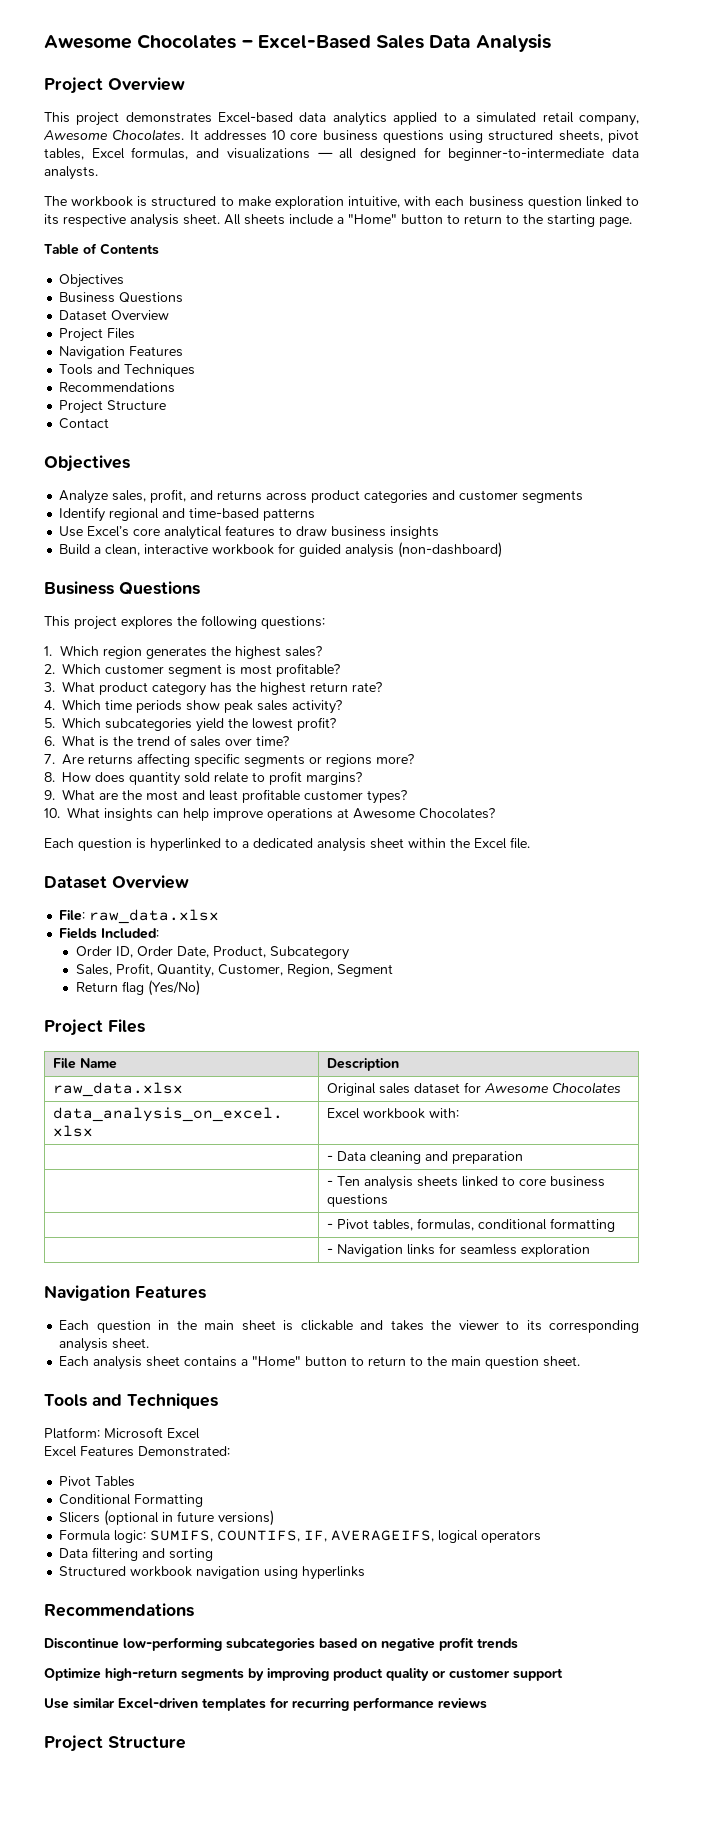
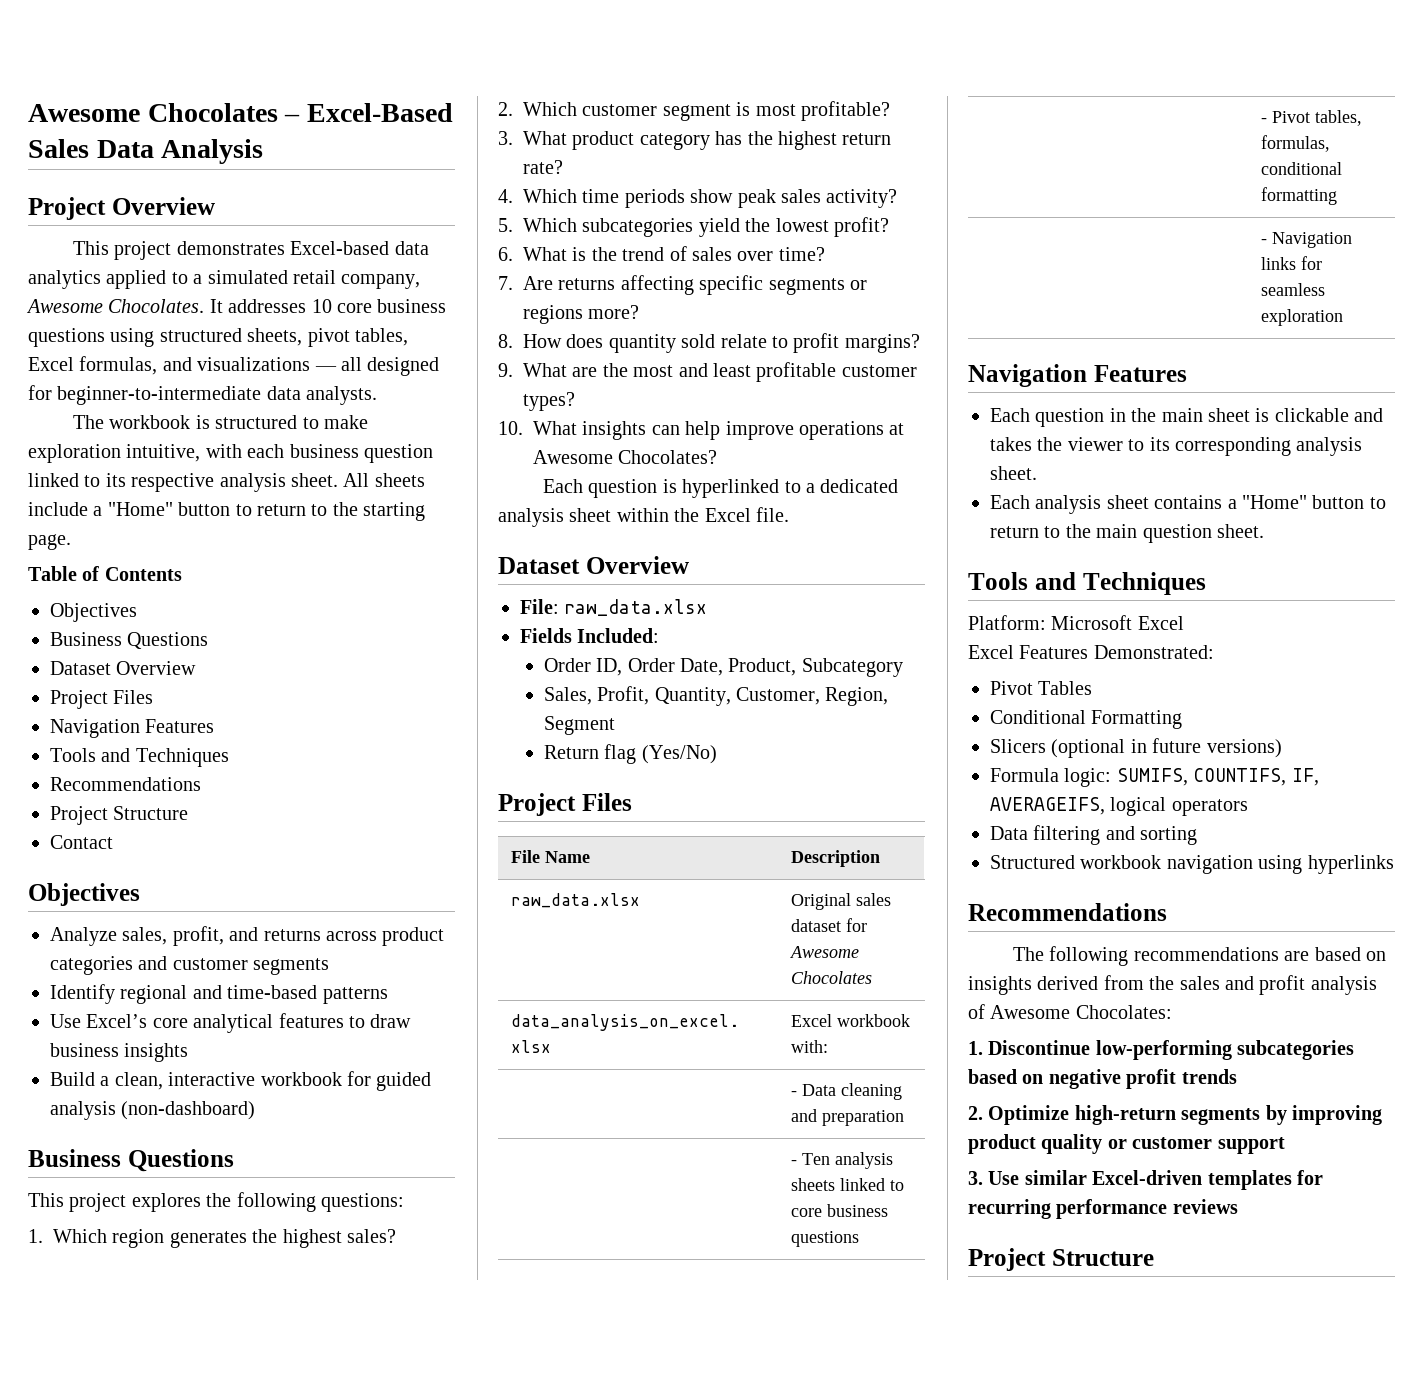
- Discontinue low-performing subcategories based on negative profit trends
+ The following recommendations are based on insights derived from the sales and profit analysis of Awesome Chocolates:
+ 1. Discontinue low-performing subcategories based on negative profit trends
- Optimize high-return segments by improving product quality or customer support
+ 2. Optimize high-return segments by improving product quality or customer support
- Use similar Excel-driven templates for recurring performance reviews
+ 3. Use similar Excel-driven templates for recurring performance reviews

